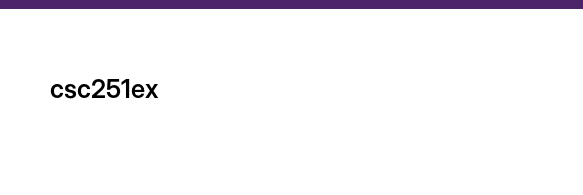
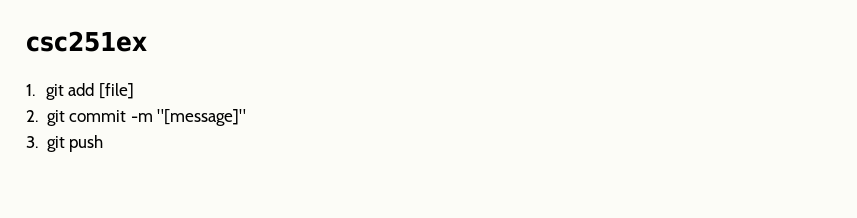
+ 1. git add [file]
+ 2. git commit -m "[message]"
+ 3. git push

